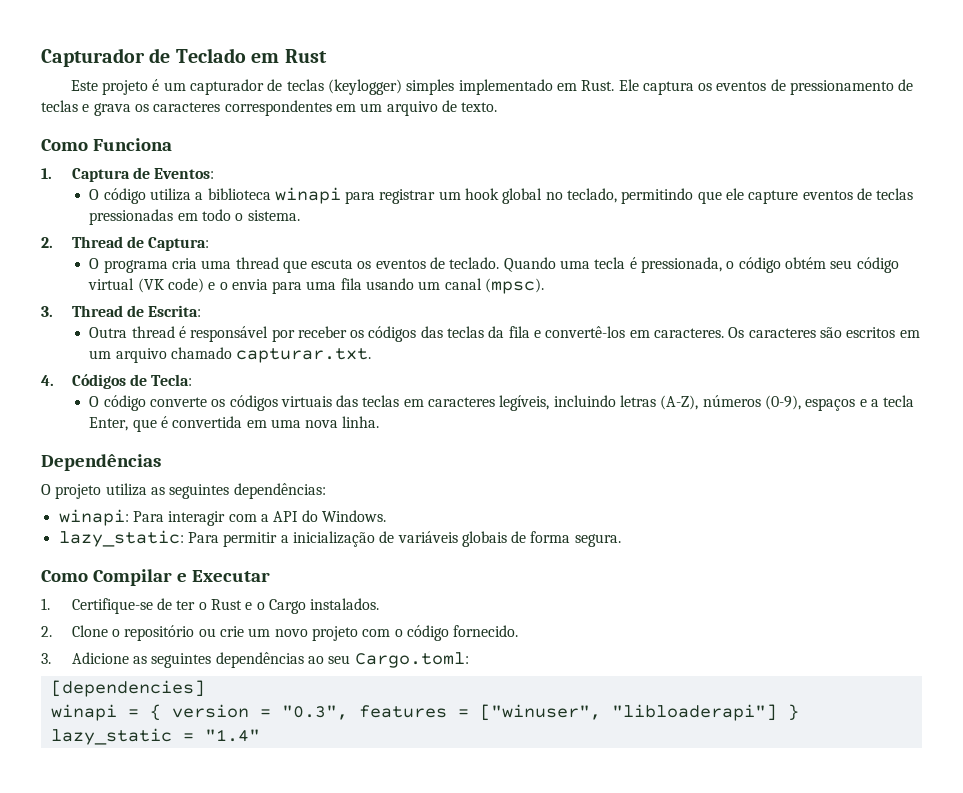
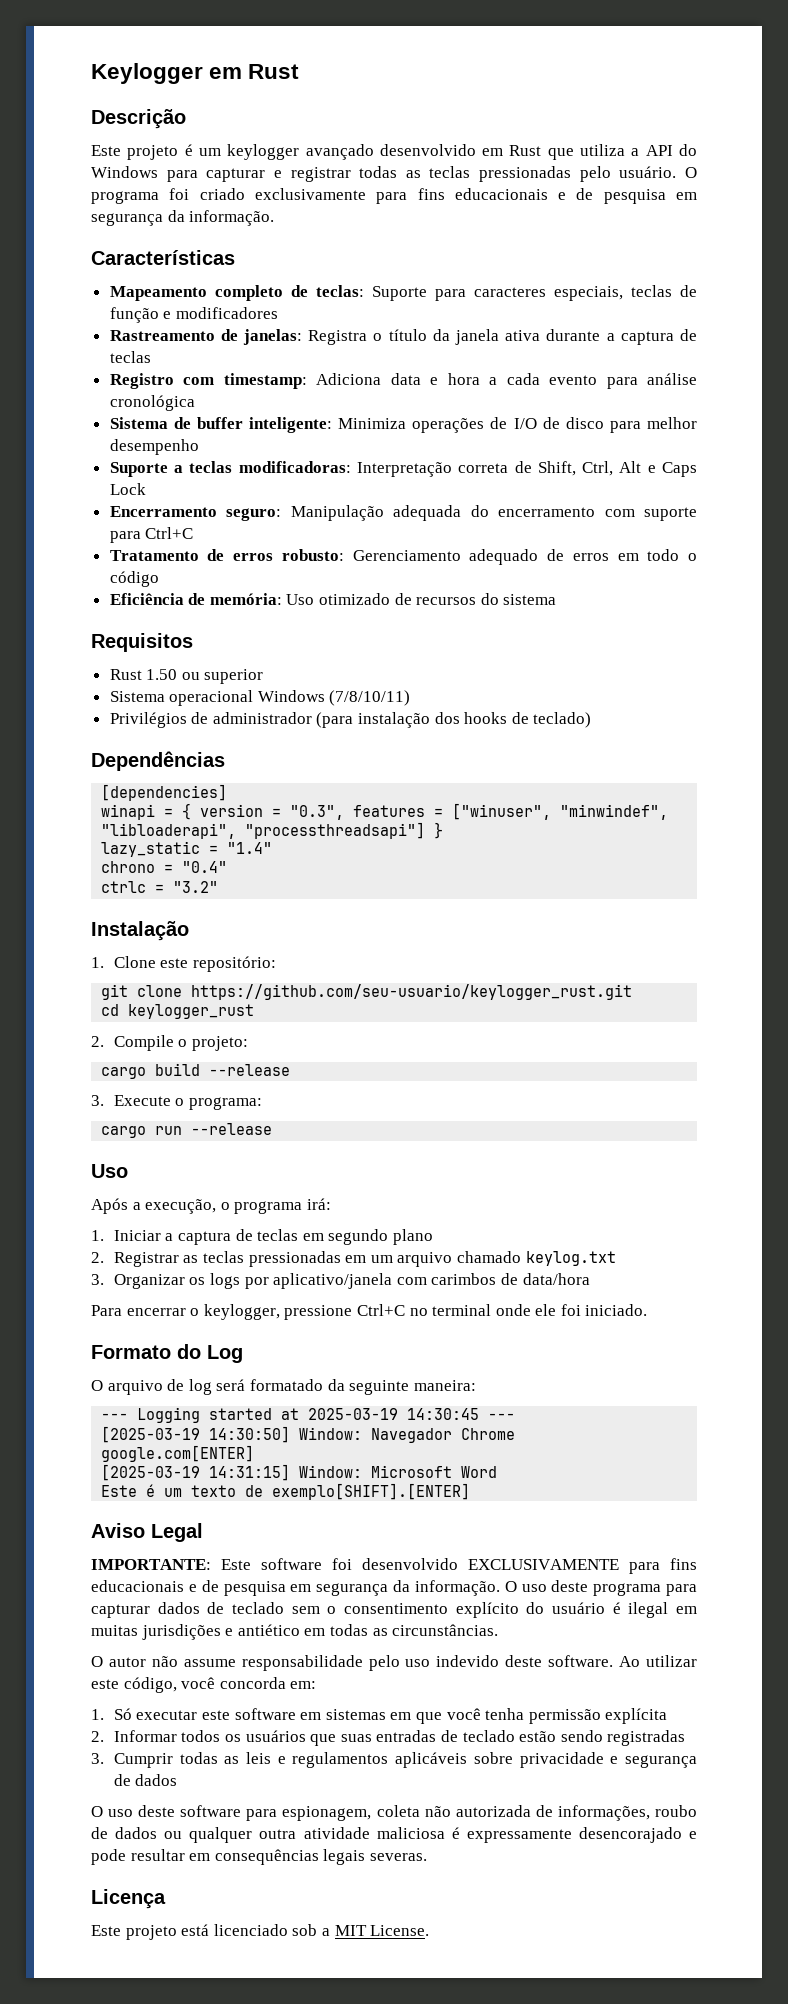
- Capturador de Teclado em Rust
+ Keylogger em Rust
+ Descrição
- Este projeto é um capturador de teclas (keylogger) simples implementado em Rust. Ele captura os eventos de pressionamento de teclas e grava os caracteres correspondentes em um arquivo de texto.
- Como Funciona
- 1. Captura de Eventos:
- O código utiliza a biblioteca winapi para registrar um hook global no teclado, permitindo que ele capture eventos de teclas pressionadas em todo o sistema.
- 2. Thread de Captura:
- O programa cria uma thread que escuta os eventos de teclado. Quando uma tecla é pressionada, o código obtém seu código virtual (VK code) e o envia para uma fila usando um canal (mpsc).
- 3. Thread de Escrita:
- Outra thread é responsável por receber os códigos das teclas da fila e convertê-los em caracteres. Os caracteres são escritos em um arquivo chamado capturar.txt.
- 4. Códigos de Tecla:
- O código converte os códigos virtuais das teclas em caracteres legíveis, incluindo letras (A-Z), números (0-9), espaços e a tecla Enter, que é convertida em uma nova linha.
+ Este projeto é um keylogger avançado desenvolvido em Rust que utiliza a API do Windows para capturar e registrar todas as teclas pressionadas pelo usuário. O programa foi criado exclusivamente para fins educacionais e de pesquisa em segurança da informação.
+ Características
+ Mapeamento completo de teclas: Suporte para caracteres especiais, teclas de função e modificadores
+ Rastreamento de janelas: Registra o título da janela ativa durante a captura de teclas
+ Registro com timestamp: Adiciona data e hora a cada evento para análise cronológica
+ Sistema de buffer inteligente: Minimiza operações de I/O de disco para melhor desempenho
+ Suporte a teclas modificadoras: Interpretação correta de Shift, Ctrl, Alt e Caps Lock
+ Encerramento seguro: Manipulação adequada do encerramento com suporte para Ctrl+C
+ Tratamento de erros robusto: Gerenciamento adequado de erros em todo o código
+ Eficiência de memória: Uso otimizado de recursos do sistema
+ Requisitos
+ Rust 1.50 ou superior
+ Sistema operacional Windows (7/8/10/11)
+ Privilégios de administrador (para instalação dos hooks de teclado)
  Dependências
- O projeto utiliza as seguintes dependências:
- winapi: Para interagir com a API do Windows.
- lazy_static: Para permitir a inicialização de variáveis globais de forma segura.
- Como Compilar e Executar
- 1. Certifique-se de ter o Rust e o Cargo instalados.
- 2. Clone o repositório ou crie um novo projeto com o código fornecido.
- 3. Adicione as seguintes dependências ao seu Cargo.toml:
- winapi = { version = "0.3", features = ["winuser", "libloaderapi"] }
+ winapi = { version = "0.3", features = ["winuser", "minwindef", "libloaderapi", "processthreadsapi"] }
+ chrono = "0.4"
+ ctrlc = "3.2"
+ Instalação
+ 1. Clone este repositório:
+ git clone https://github.com/seu-usuario/keylogger_rust.git
+ cd keylogger_rust
+ 2. Compile o projeto:
+ cargo build --release
+ 3. Execute o programa:
+ cargo run --release
+ Uso
+ Após a execução, o programa irá:
+ 1. Iniciar a captura de teclas em segundo plano
+ 2. Registrar as teclas pressionadas em um arquivo chamado keylog.txt
+ 3. Organizar os logs por aplicativo/janela com carimbos de data/hora
+ Para encerrar o keylogger, pressione Ctrl+C no terminal onde ele foi iniciado.
+ Formato do Log
+ O arquivo de log será formatado da seguinte maneira:
+ --- Logging started at 2025-03-19 14:30:45 ---
+ [2025-03-19 14:30:50] Window: Navegador Chrome
+ google.com[ENTER]
+ [2025-03-19 14:31:15] Window: Microsoft Word
+ Este é um texto de exemplo[SHIFT].[ENTER]
+ Aviso Legal
+ IMPORTANTE: Este software foi desenvolvido EXCLUSIVAMENTE para fins educacionais e de pesquisa em segurança da informação. O uso deste programa para capturar dados de teclado sem o consentimento explícito do usuário é ilegal em muitas jurisdições e antiético em todas as circunstâncias.
+ O autor não assume responsabilidade pelo uso indevido deste software. Ao utilizar este código, você concorda em:
+ 1. Só executar este software em sistemas em que você tenha permissão explícita
+ 2. Informar todos os usuários que suas entradas de teclado estão sendo registradas
+ 3. Cumprir todas as leis e regulamentos aplicáveis sobre privacidade e segurança de dados
+ O uso deste software para espionagem, coleta não autorizada de informações, roubo de dados ou qualquer outra atividade maliciosa é expressamente desencorajado e pode resultar em consequências legais severas.
+ Licença
+ Este projeto está licenciado sob a MIT License.

